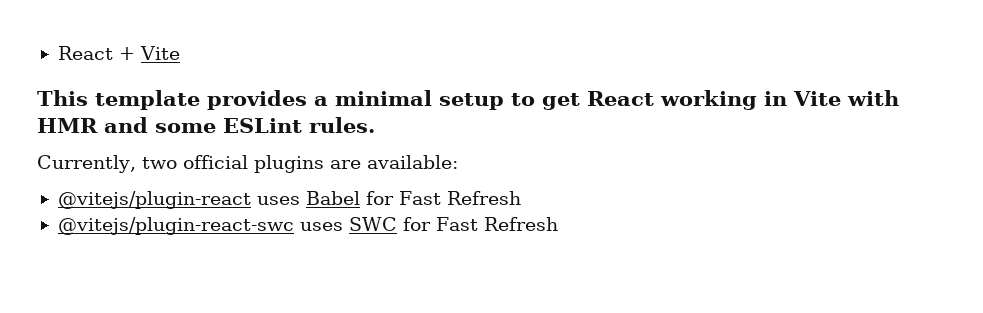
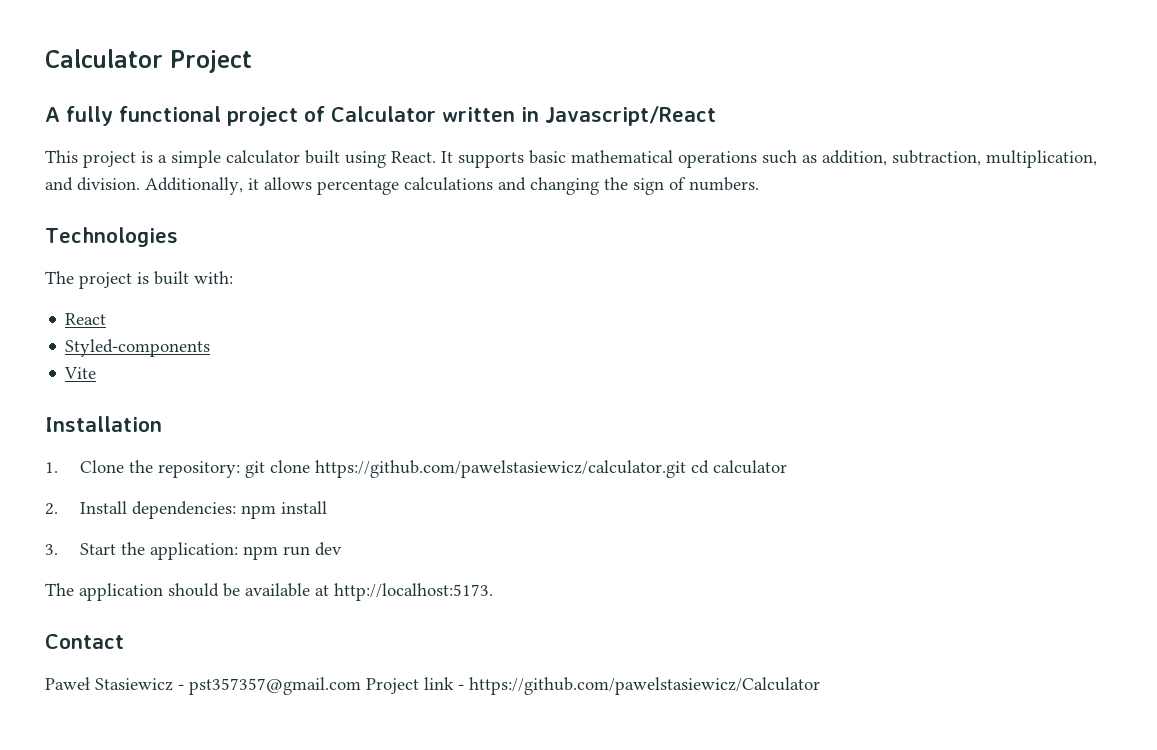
- React + Vite
+ Calculator Project
+ A fully functional project of Calculator written in Javascript/React
+ This project is a simple calculator built using React. It supports basic mathematical operations such as addition, subtraction, multiplication, and division. Additionally, it allows percentage calculations and changing the sign of numbers.
+ Technologies
+ The project is built with:
+ React
+ Styled-components
+ Vite
- This template provides a minimal setup to get React working in Vite with HMR and some ESLint rules.
- Currently, two official plugins are available:
- @vitejs/plugin-react uses Babel for Fast Refresh
- @vitejs/plugin-react-swc uses SWC for Fast Refresh
+ Installation
+ 1. Clone the repository: git clone https://github.com/pawelstasiewicz/calculator.git cd calculator
+ 2. Install dependencies: npm install
+ 3. Start the application: npm run dev
+ The application should be available at http://localhost:5173.
+ Contact
+ Paweł Stasiewicz - pst357357@gmail.com Project link - https://github.com/pawelstasiewicz/Calculator

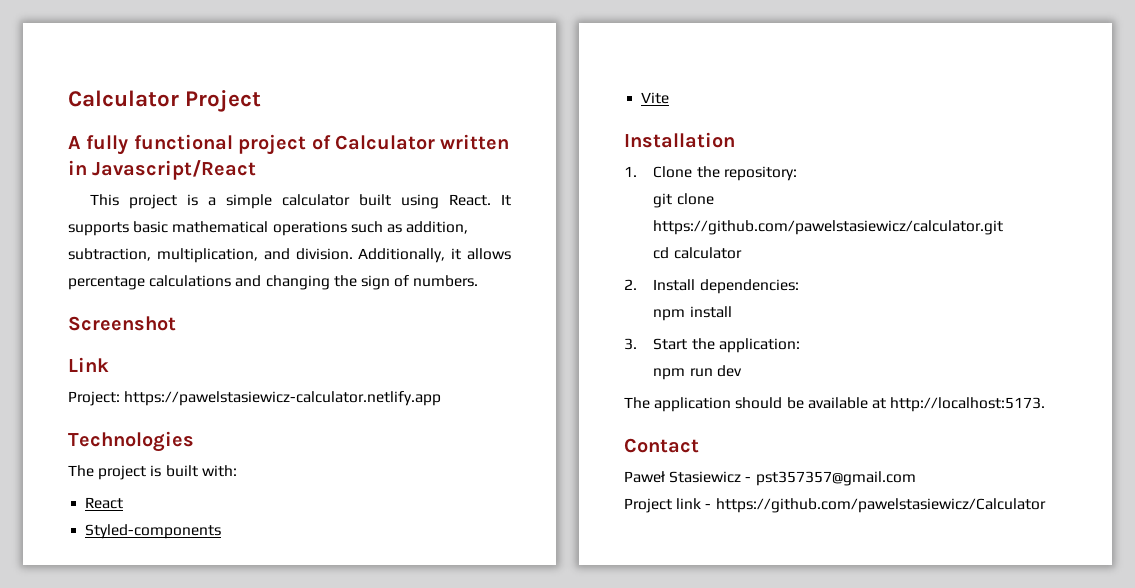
+ Screenshot
+ Link
+ Project: https://pawelstasiewicz-calculator.netlify.app
- 1. Clone the repository: git clone https://github.com/pawelstasiewicz/calculator.git cd calculator
+ 1. Clone the repository:
+ git clone https://github.com/pawelstasiewicz/calculator.git
+ cd calculator
- 2. Install dependencies: npm install
+ 2. Install dependencies:
+ npm install
- 3. Start the application: npm run dev
+ 3. Start the application:
+ npm run dev
- Paweł Stasiewicz - pst357357@gmail.com Project link - https://github.com/pawelstasiewicz/Calculator
+ Paweł Stasiewicz - pst357357@gmail.com
+ Project link - https://github.com/pawelstasiewicz/Calculator

